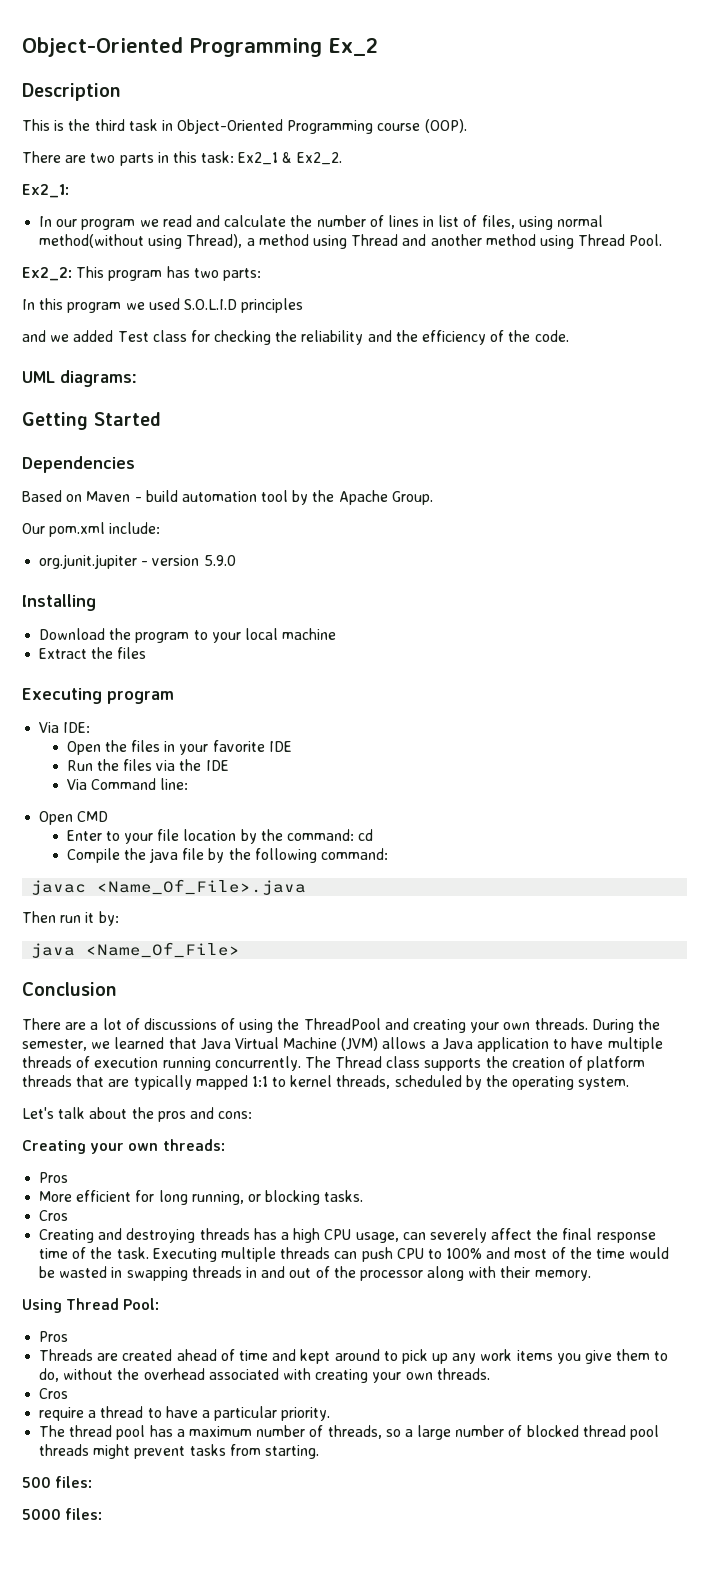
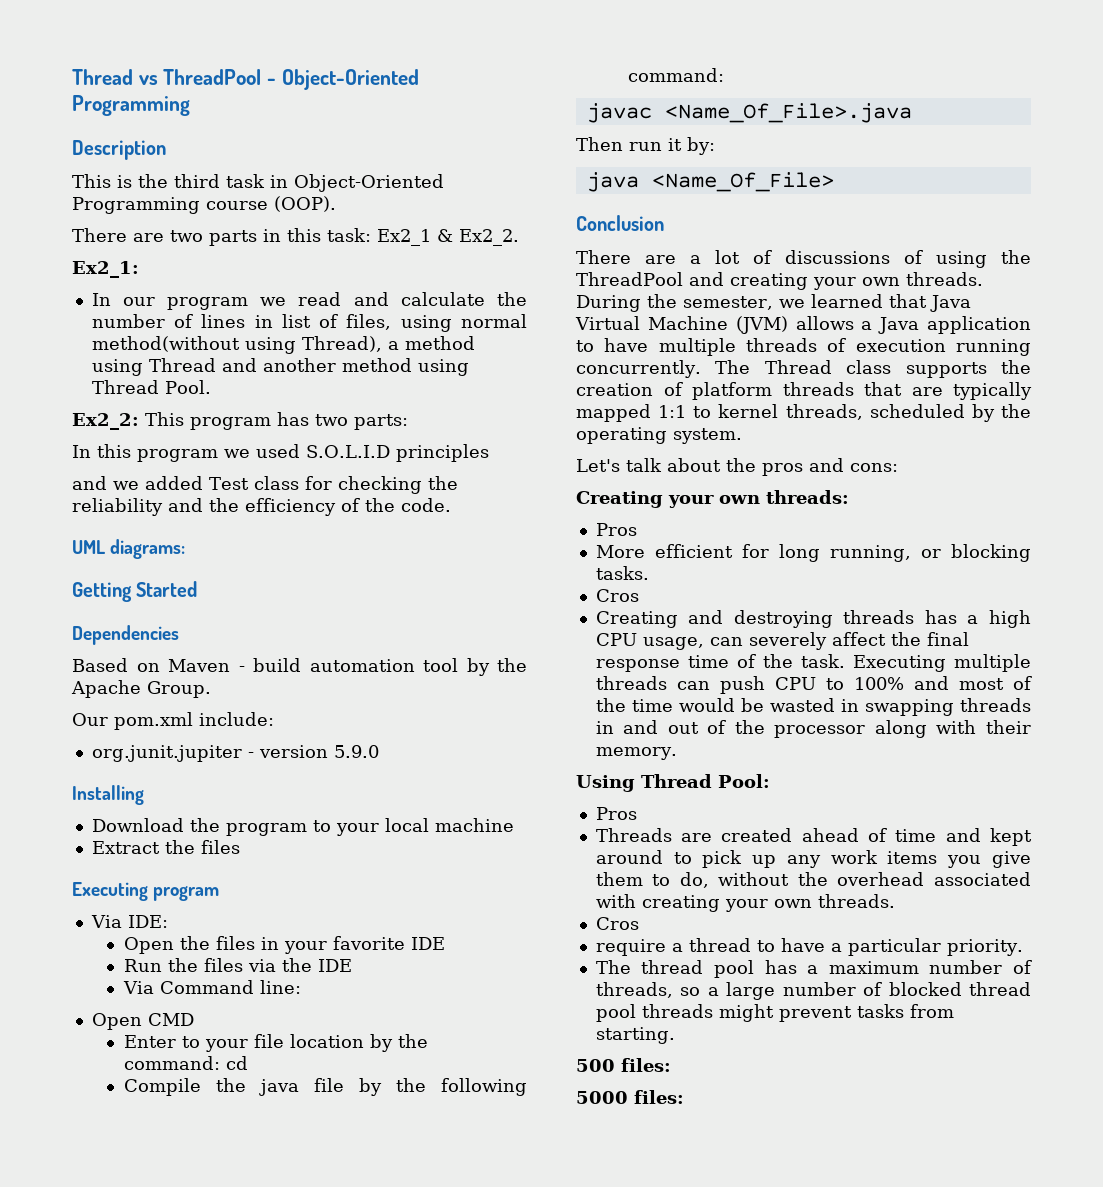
- Object-Oriented Programming Ex_2
+ Thread vs ThreadPool - Object-Oriented Programming

